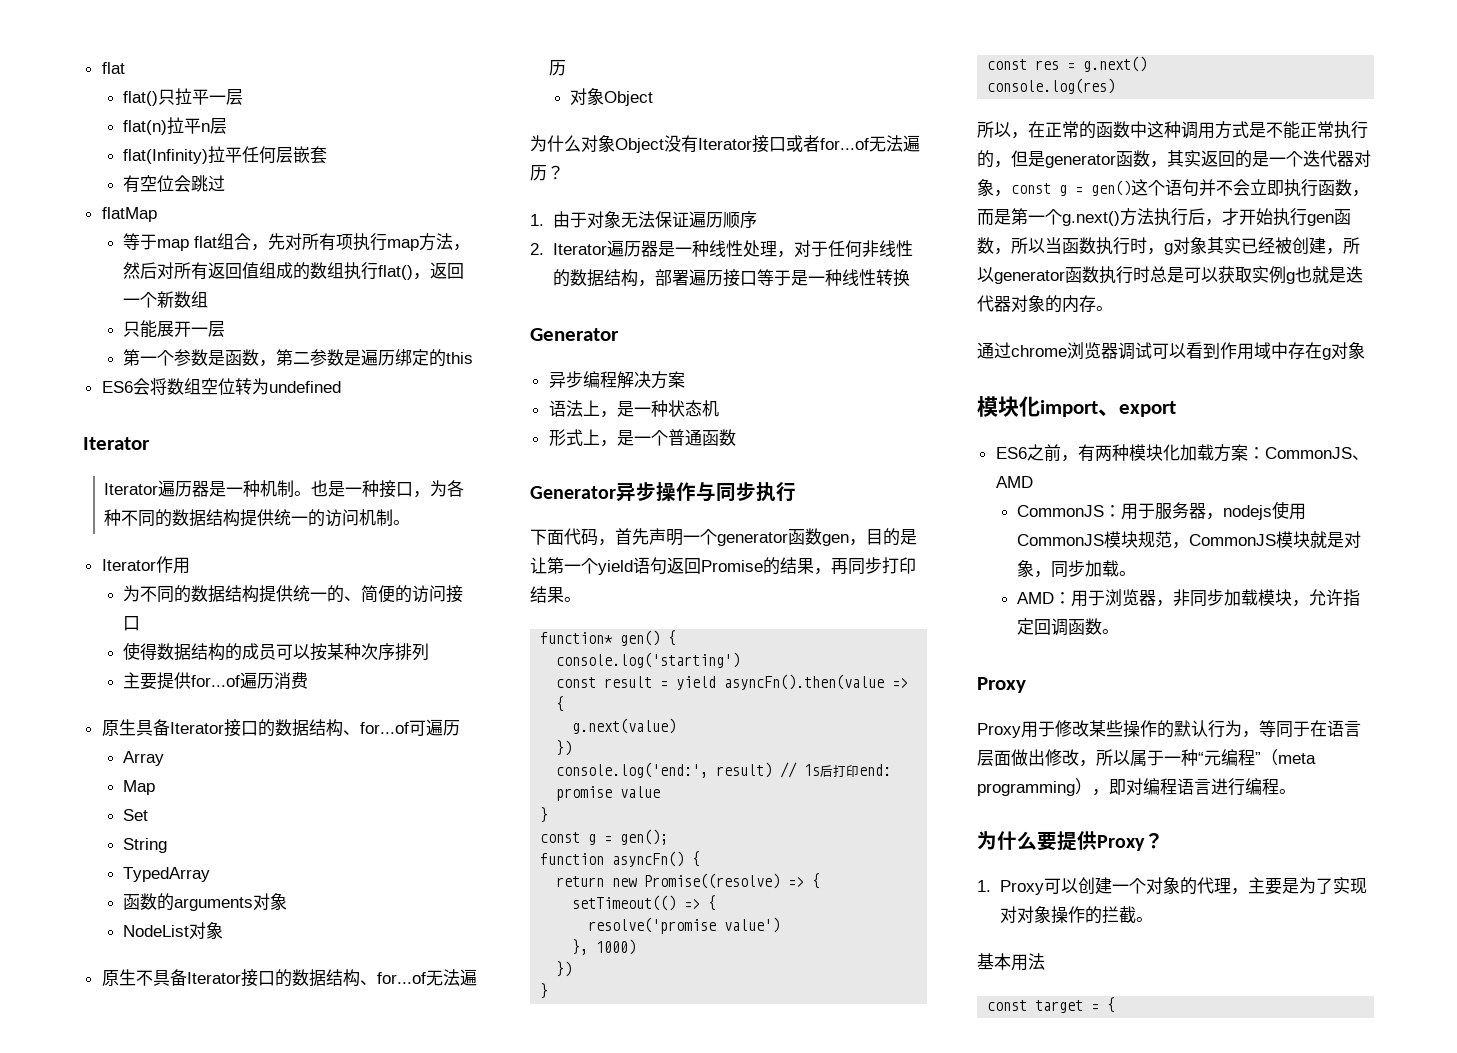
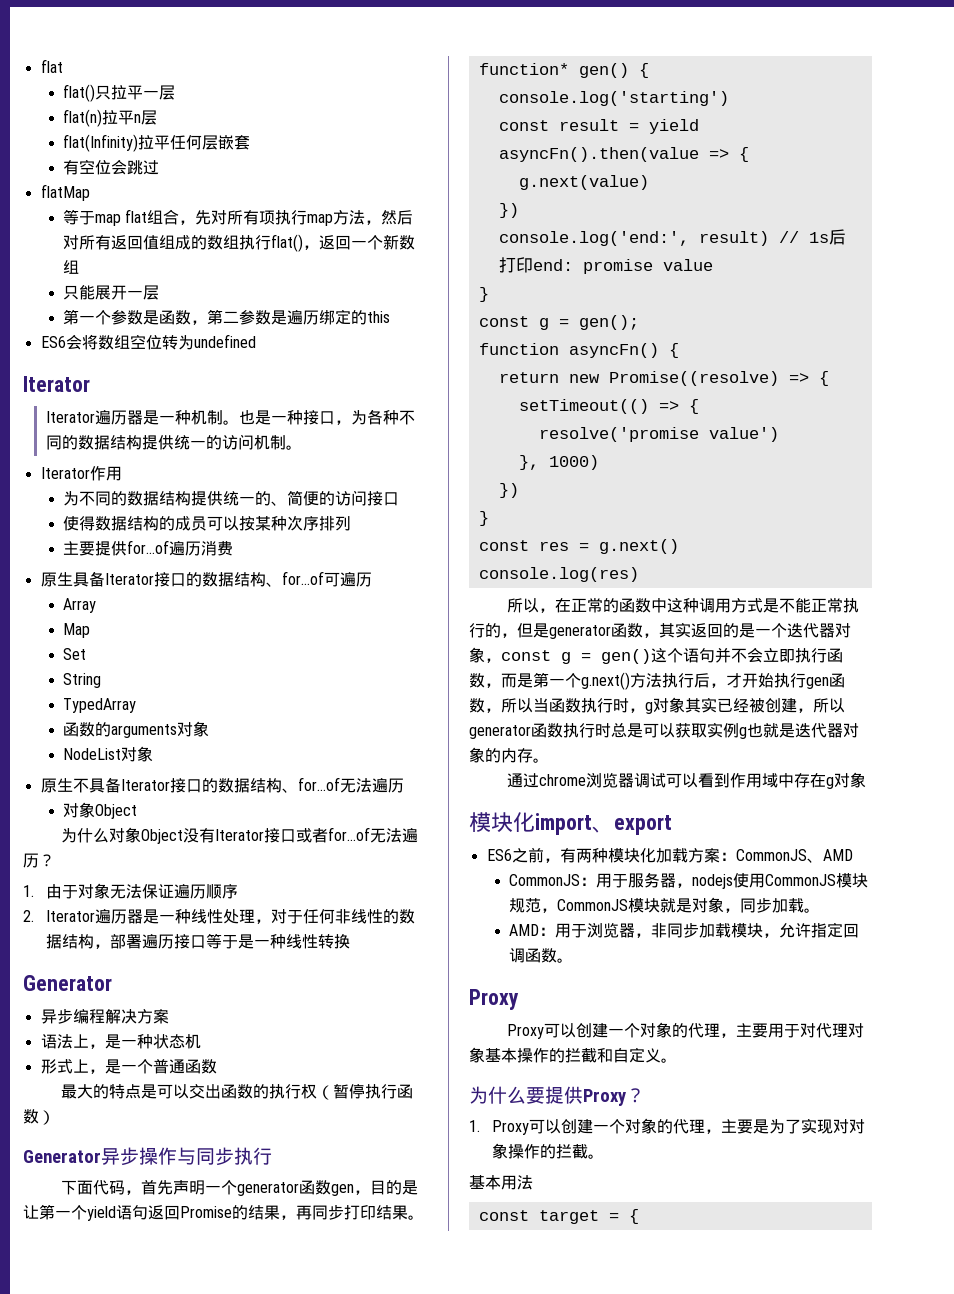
+ 最大的特点是可以交出函数的执行权（暂停执行函数）
- Proxy用于修改某些操作的默认行为，等同于在语言层面做出修改，所以属于一种“元编程”（meta programming），即对编程语言进行编程。
+ Proxy可以创建一个对象的代理，主要用于对代理对象基本操作的拦截和自定义。

